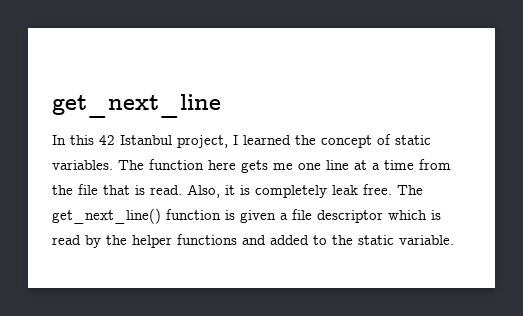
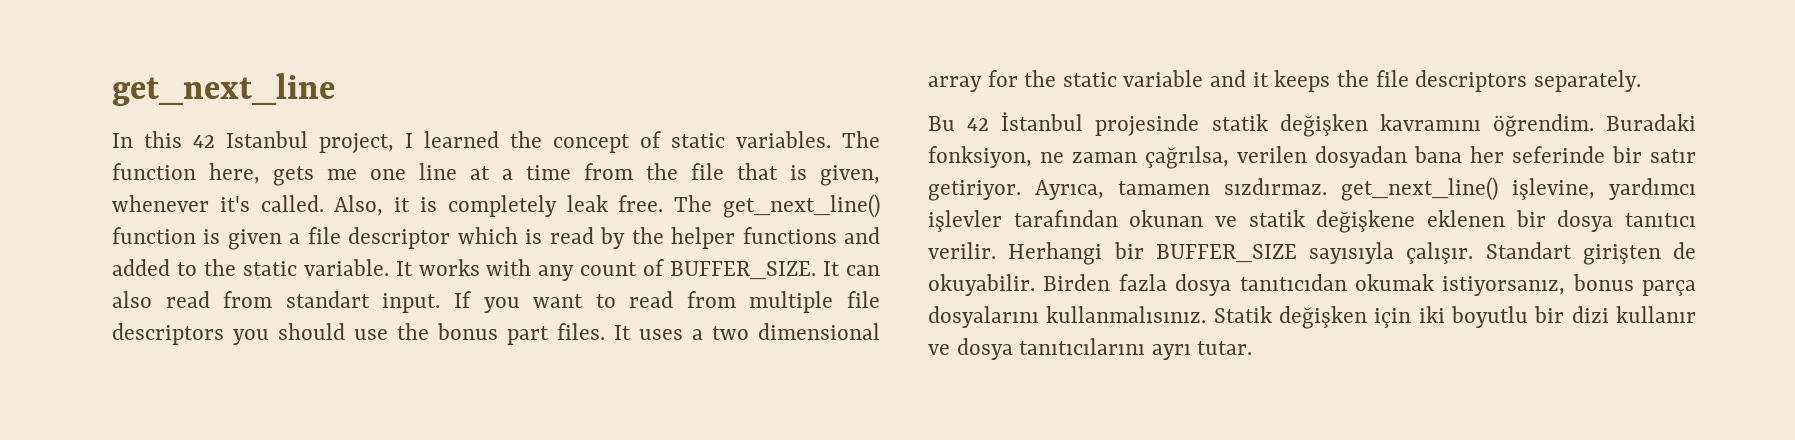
- The function here gets me one line at a time from the file that is read.
+ The function here, gets me one line at a time from the file that is given, whenever it's called.
+ It works with any count of BUFFER_SIZE. It can also read from standart input. If you want to read from multiple file descriptors you should use the bonus part files. It uses a two dimensional array for the static variable and it keeps the file descriptors separately.
+ Bu 42 İstanbul projesinde statik değişken kavramını öğrendim. Buradaki fonksiyon, ne zaman çağrılsa, verilen dosyadan bana her seferinde bir satır getiriyor. Ayrıca, tamamen sızdırmaz. get_next_line() işlevine, yardımcı işlevler tarafından okunan ve statik değişkene eklenen bir dosya tanıtıcı verilir. Herhangi bir BUFFER_SIZE sayısıyla çalışır. Standart girişten de okuyabilir. Birden fazla dosya tanıtıcıdan okumak istiyorsanız, bonus parça dosyalarını kullanmalısınız. Statik değişken için iki boyutlu bir dizi kullanır ve dosya tanıtıcılarını ayrı tutar.

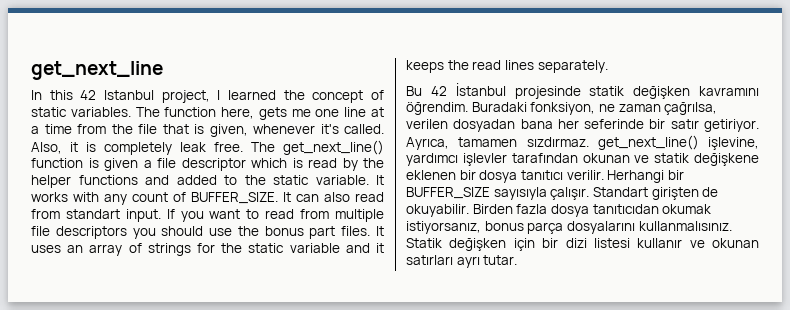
- It uses a two dimensional array for the static variable and it keeps the file descriptors separately.
+ It uses an array of strings for the static variable and it keeps the read lines separately.
- Statik değişken için iki boyutlu bir dizi kullanır ve dosya tanıtıcılarını ayrı tutar.
+ Statik değişken için bir dizi listesi kullanır ve okunan satırları ayrı tutar.

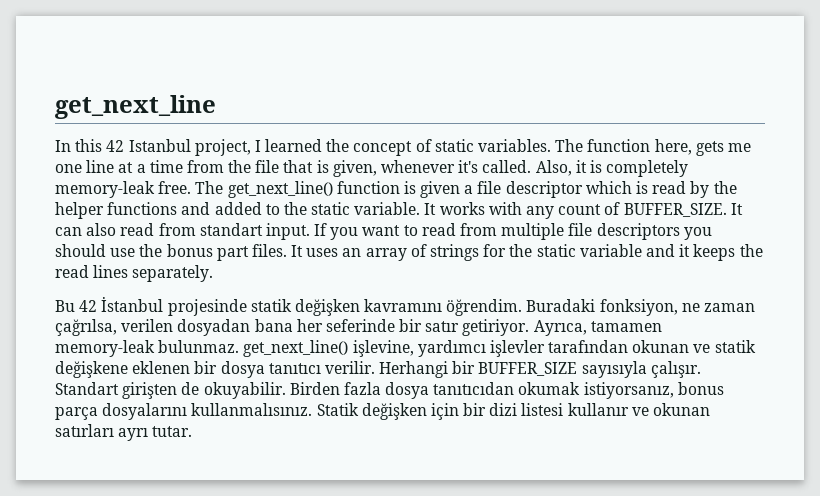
- Also, it is completely leak free.
+ Also, it is completely memory-leak free.
- Ayrıca, tamamen sızdırmaz. get_next_line() işlevine, yardımcı işlevler tarafından okunan ve statik değişkene eklenen bir dosya tanıtıcı verilir.
+ Ayrıca, tamamen memory-leak bulunmaz. get_next_line() işlevine, yardımcı işlevler tarafından okunan ve statik değişkene eklenen bir dosya tanıtıcı verilir.

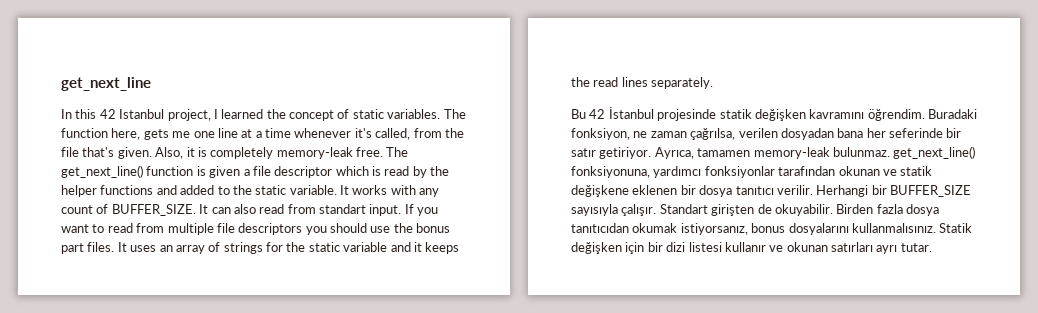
- The function here, gets me one line at a time from the file that is given, whenever it's called.
+ The function here, gets me one line at a time whenever it's called, from the file that's given.
- Ayrıca, tamamen memory-leak bulunmaz. get_next_line() işlevine, yardımcı işlevler tarafından okunan ve statik değişkene eklenen bir dosya tanıtıcı verilir.
+ Ayrıca, tamamen memory-leak bulunmaz. get_next_line() fonksiyonuna, yardımcı fonksiyonlar tarafından okunan ve statik değişkene eklenen bir dosya tanıtıcı verilir.
- Birden fazla dosya tanıtıcıdan okumak istiyorsanız, bonus parça dosyalarını kullanmalısınız.
+ Birden fazla dosya tanıtıcıdan okumak istiyorsanız, bonus dosyalarını kullanmalısınız.

